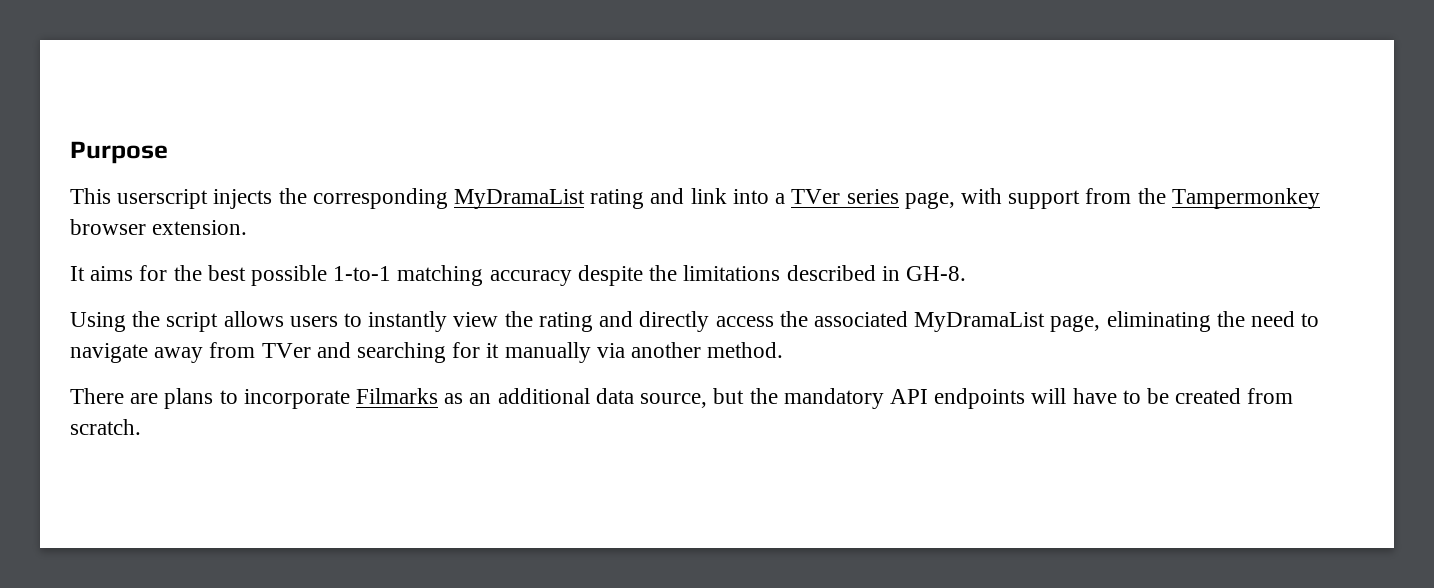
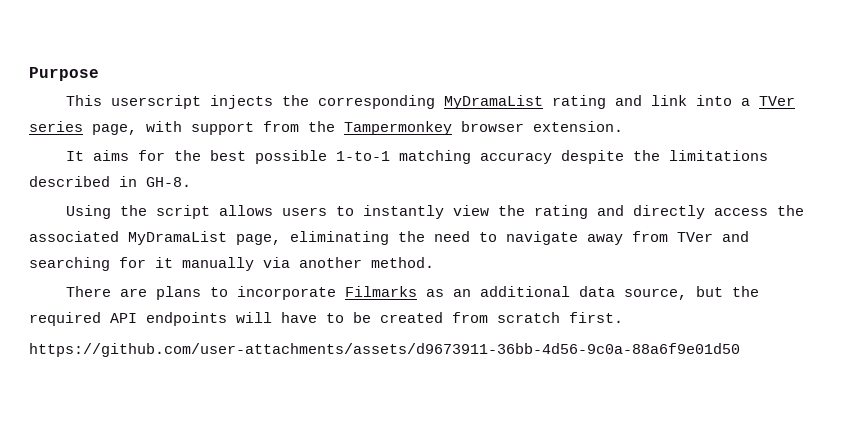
- There are plans to incorporate Filmarks as an additional data source, but the mandatory API endpoints will have to be created from scratch.
+ There are plans to incorporate Filmarks as an additional data source, but the required API endpoints will have to be created from scratch first.
+ https://github.com/user-attachments/assets/d9673911-36bb-4d56-9c0a-88a6f9e01d50

